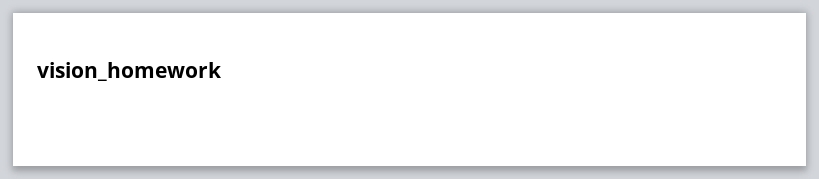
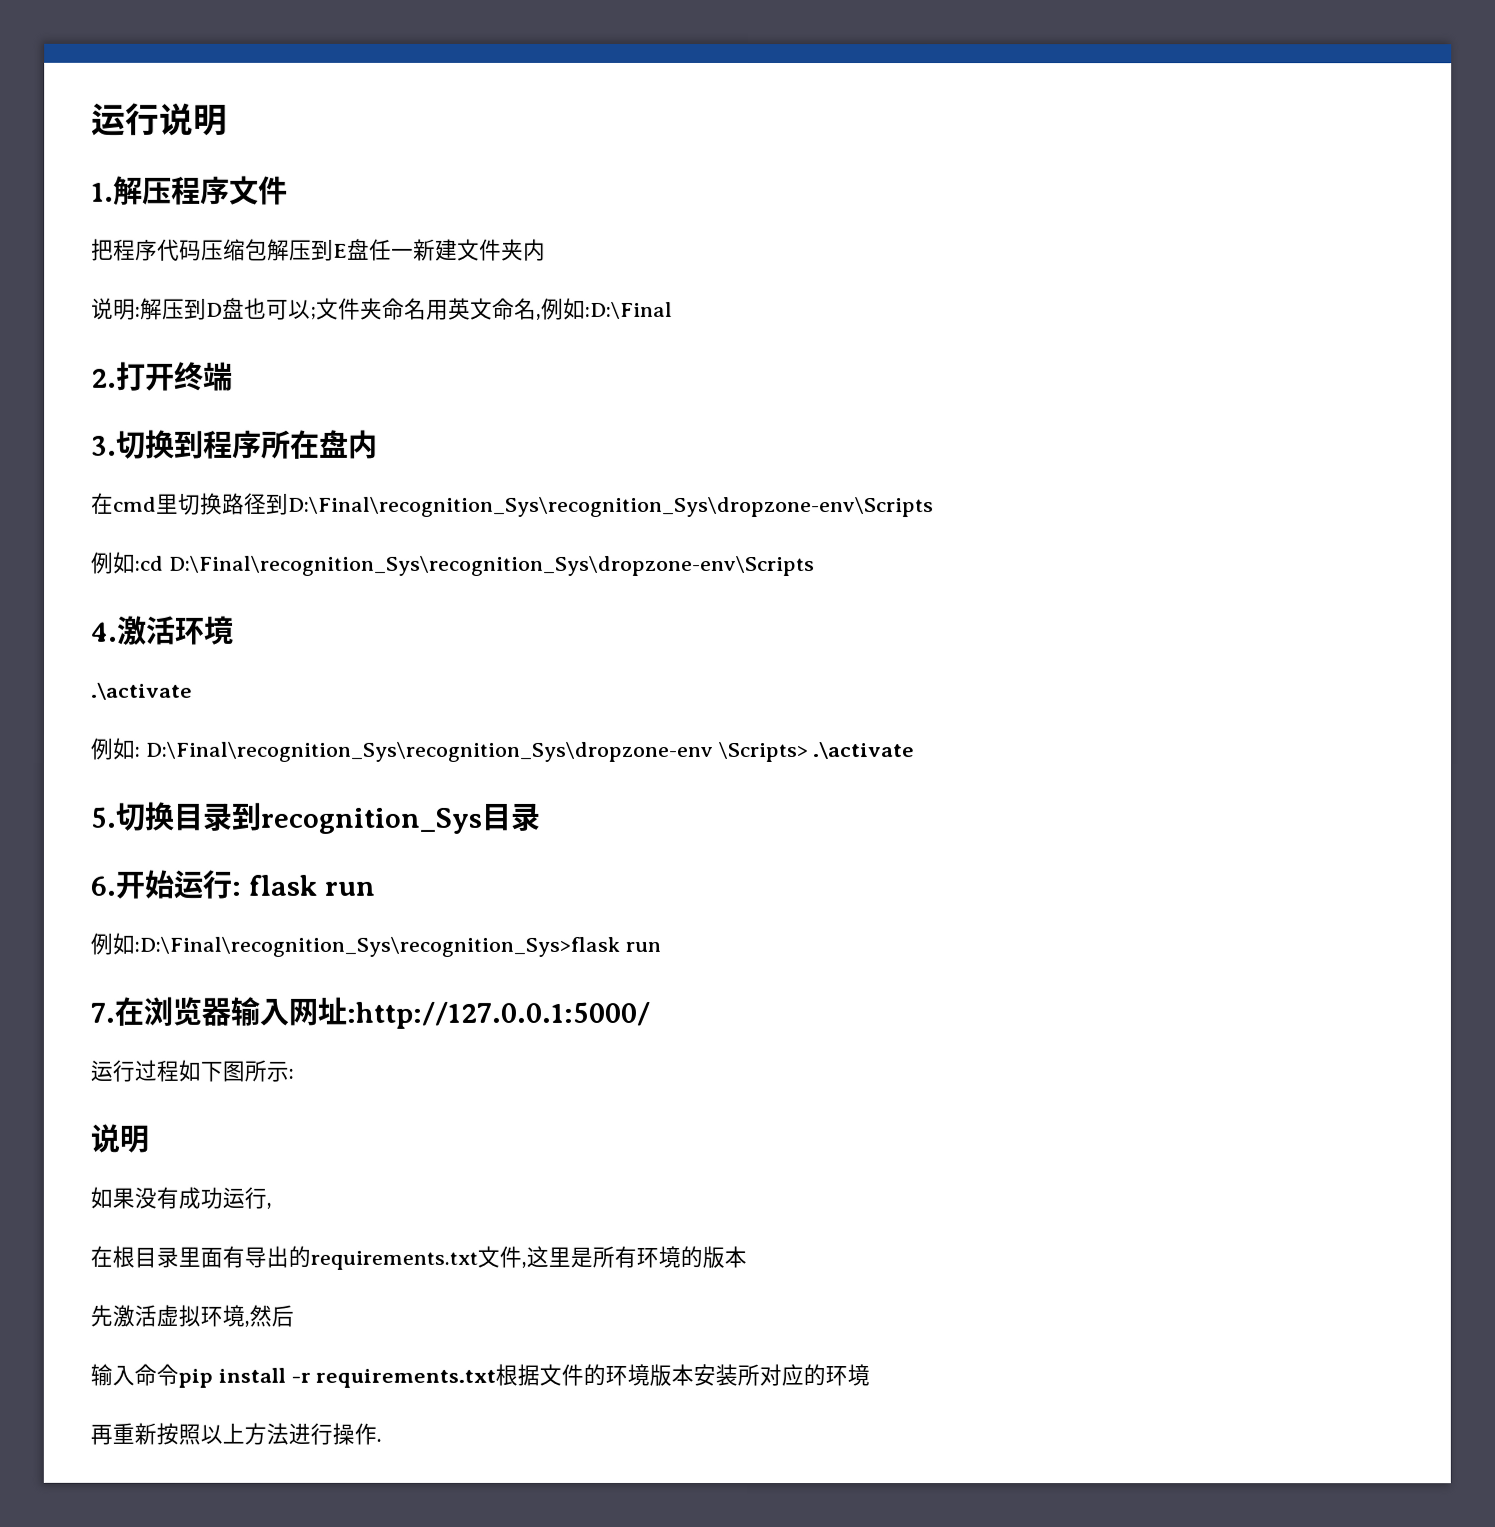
- vision_homework
+ 运行说明
+ 1.解压程序文件
+ 把程序代码压缩包解压到E盘任一新建文件夹内
+ 说明:解压到D盘也可以;文件夹命名用英文命名,例如:D:\Final
+ 2.打开终端
+ 3.切换到程序所在盘内
+ 在cmd里切换路径到D:\Final\recognition_Sys\recognition_Sys\dropzone-env\Scripts
+ 例如:cd D:\Final\recognition_Sys\recognition_Sys\dropzone-env\Scripts
+ 4.激活环境
+ .\activate
+ 例如: D:\Final\recognition_Sys\recognition_Sys\dropzone-env \Scripts> .\activate
+ 5.切换目录到recognition_Sys目录
+ 6.开始运行: flask run
+ 例如:D:\Final\recognition_Sys\recognition_Sys>flask run
+ 7.在浏览器输入网址:http://127.0.0.1:5000/
+ 运行过程如下图所示:
+ 说明
+ 如果没有成功运行,
+ 在根目录里面有导出的requirements.txt文件,这里是所有环境的版本
+ 先激活虚拟环境,然后
+ 输入命令pip install -r requirements.txt根据文件的环境版本安装所对应的环境
+ 再重新按照以上方法进行操作.

